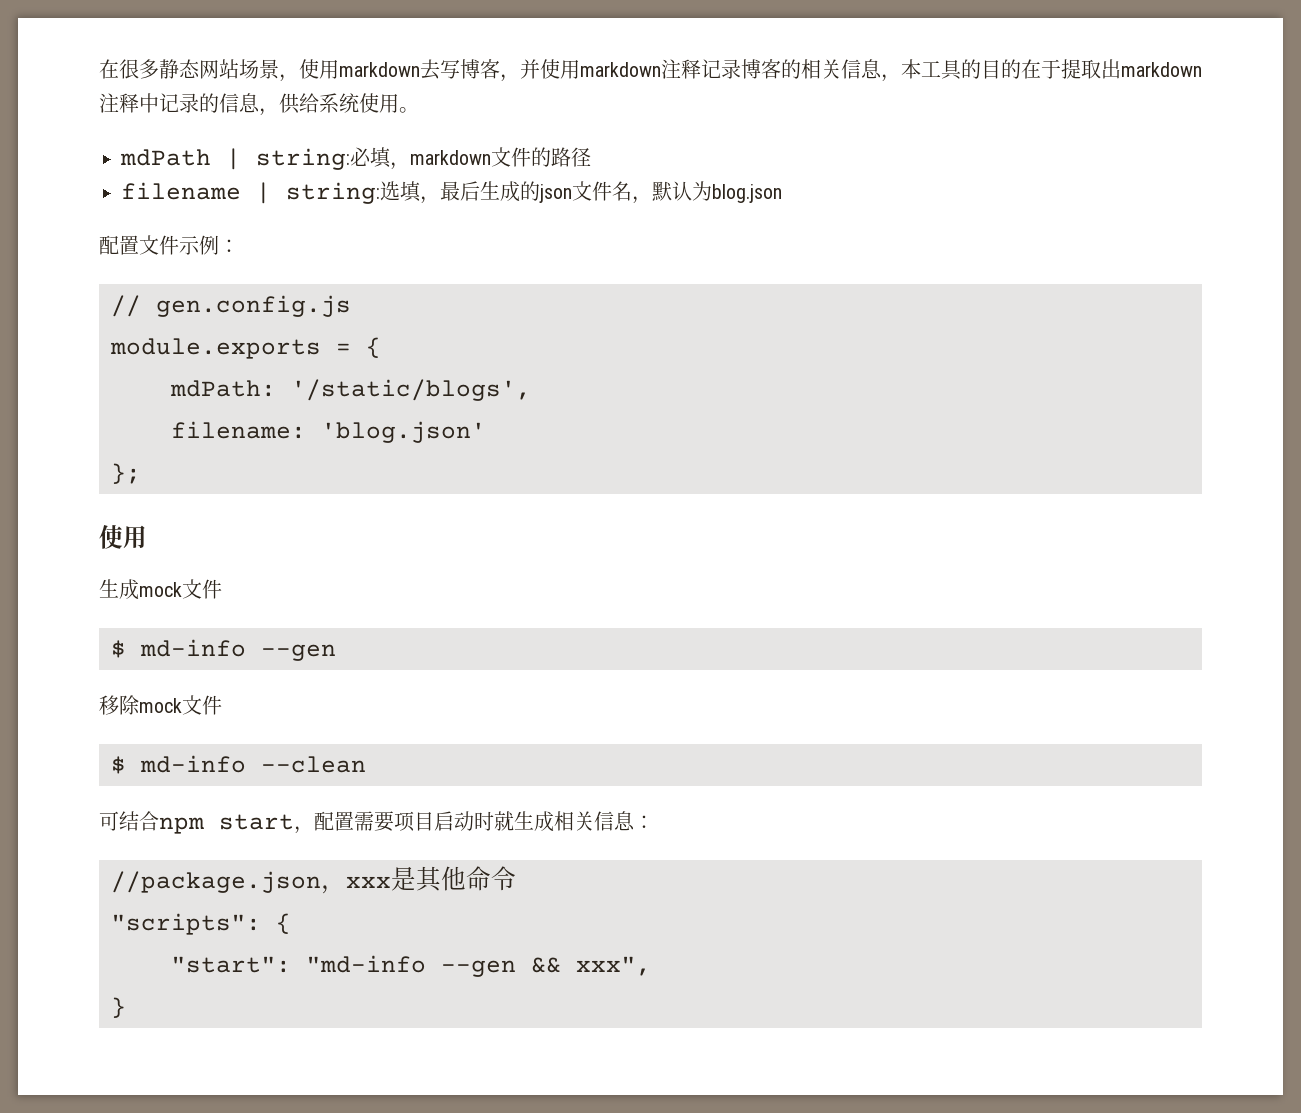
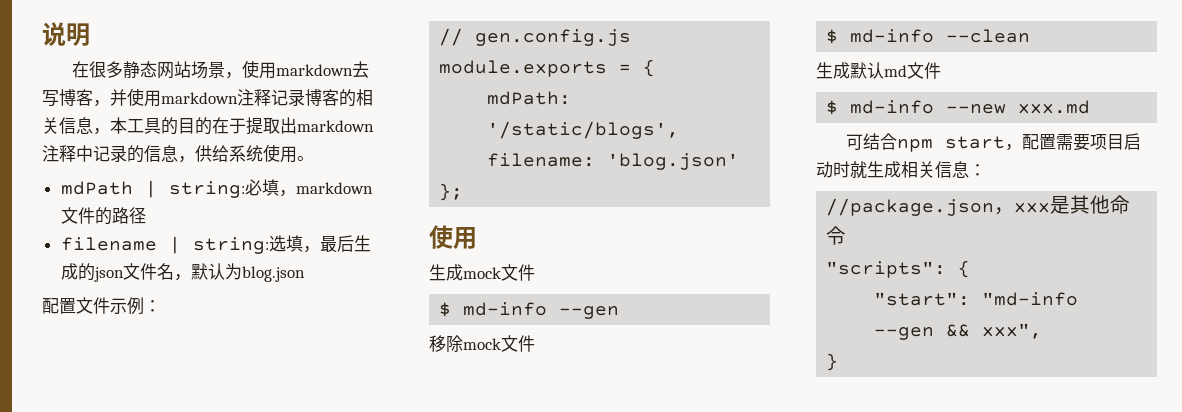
+ 说明
+ 生成默认md文件
+ $ md-info --new xxx.md

